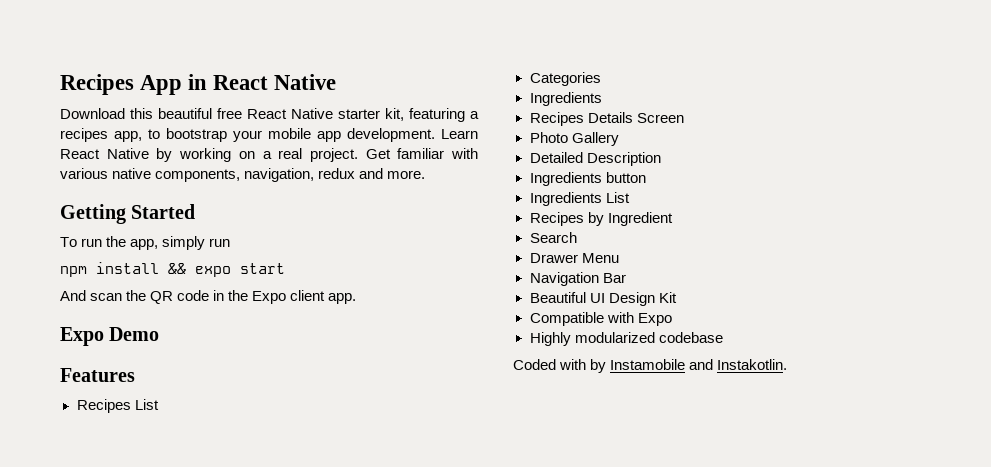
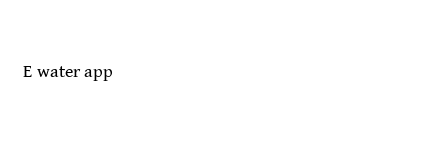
- Recipes App in React Native
- Download this beautiful free React Native starter kit, featuring a recipes app, to bootstrap your mobile app development. Learn React Native by working on a real project. Get familiar with various native components, navigation, redux and more.
- Getting Started
- To run the app, simply run
- npm install && expo start
- And scan the QR code in the Expo client app.
- Expo Demo
- Features
- Recipes List
- Categories
- Ingredients
- Recipes Details Screen
- Photo Gallery
- Detailed Description
- Ingredients button
- Ingredients List
- Recipes by Ingredient
- Search
- Drawer Menu
- Navigation Bar
- Beautiful UI Design Kit
- Compatible with Expo
- Highly modularized codebase
- Coded with by Instamobile and Instakotlin.
+ E water app

